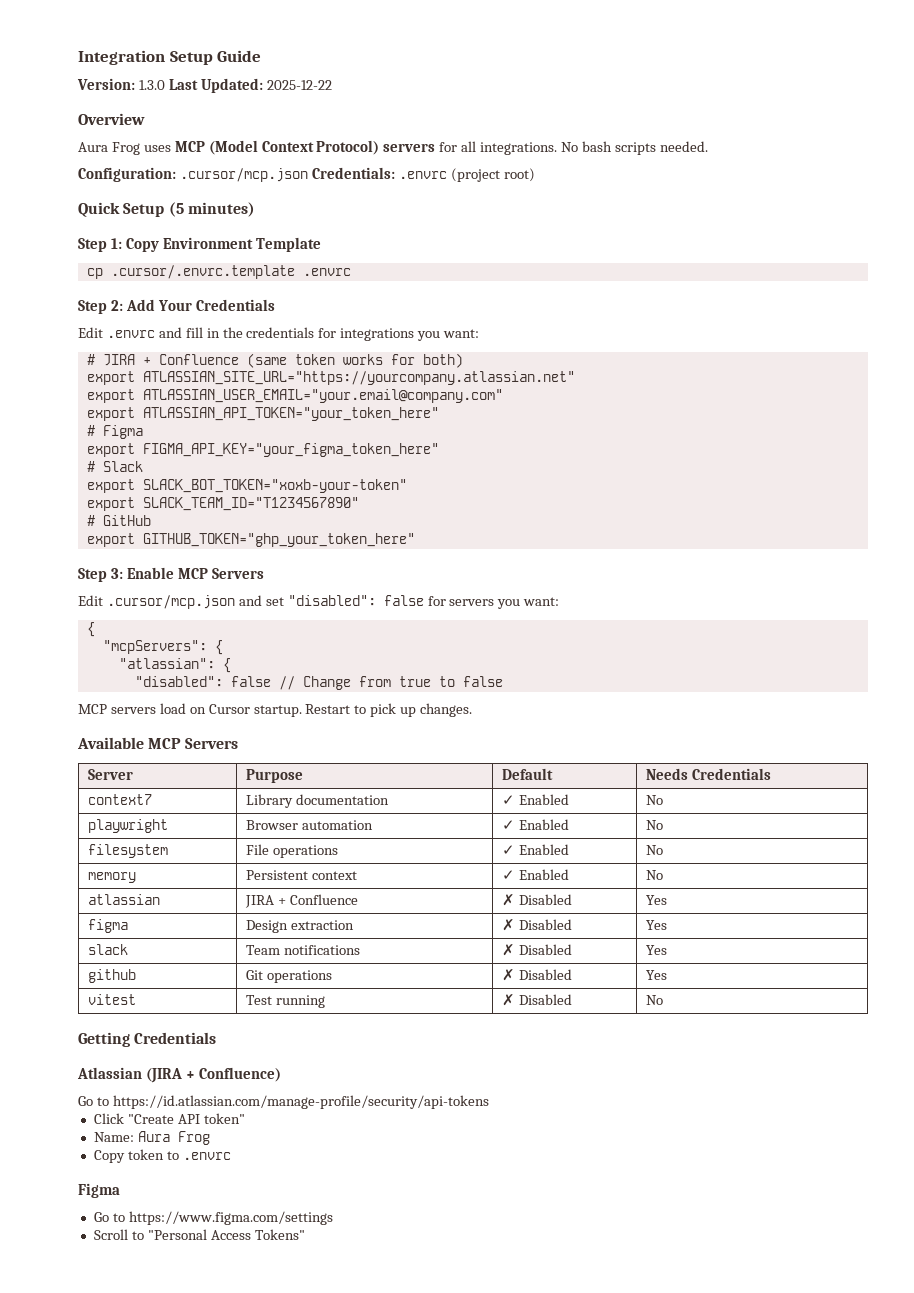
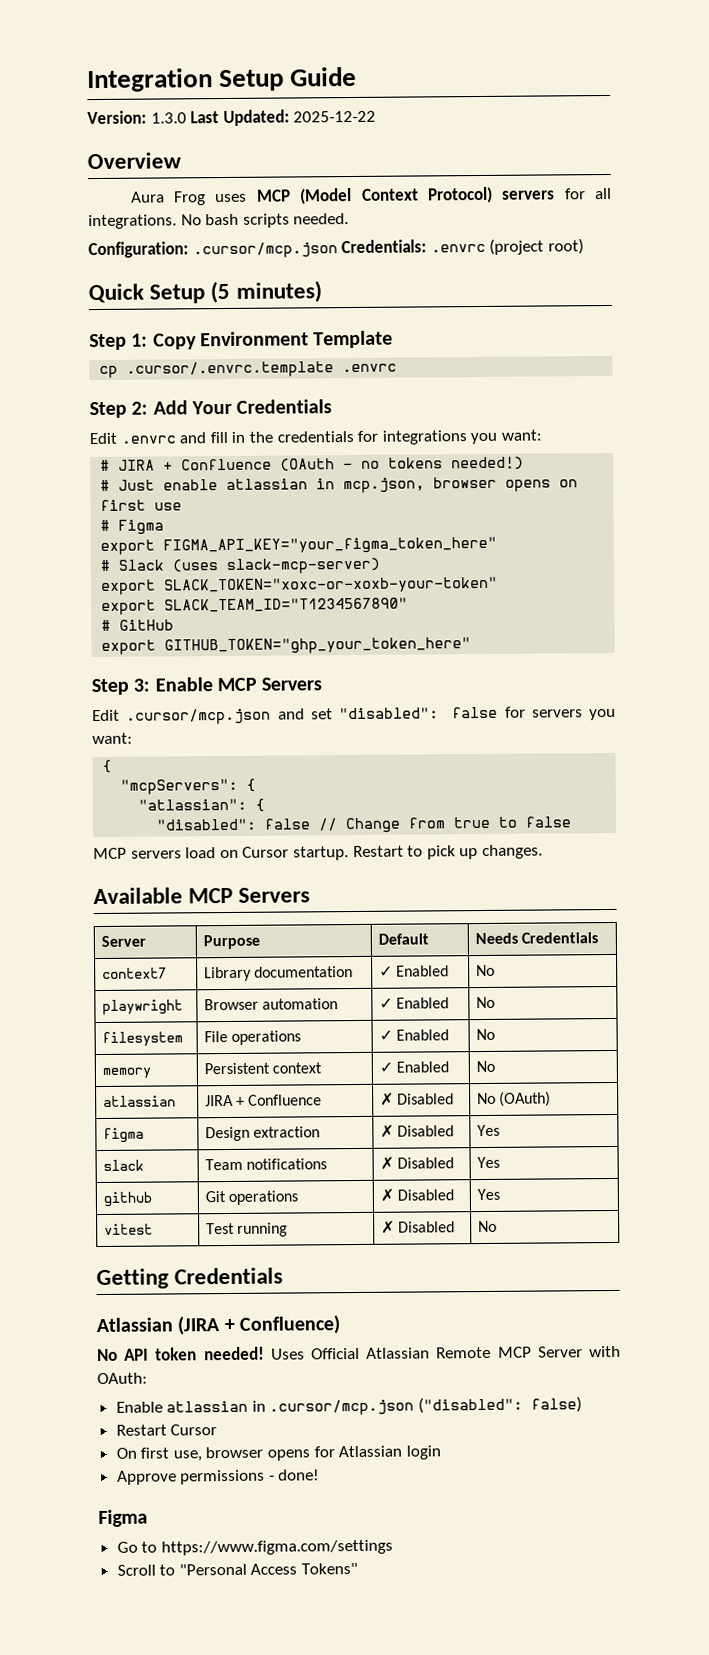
- # JIRA + Confluence (same token works for both)
- export ATLASSIAN_SITE_URL="https://yourcompany.atlassian.net"
- export ATLASSIAN_USER_EMAIL="your.email@company.com"
- export ATLASSIAN_API_TOKEN="your_token_here"
+ # JIRA + Confluence (OAuth - no tokens needed!)
+ # Just enable atlassian in mcp.json, browser opens on first use
- # Slack
- export SLACK_BOT_TOKEN="xoxb-your-token"
+ # Slack (uses slack-mcp-server)
+ export SLACK_TOKEN="xoxc-or-xoxb-your-token"
- atlassian | JIRA + Confluence | ✗ Disabled | Yes
+ atlassian | JIRA + Confluence | ✗ Disabled | No (OAuth)
- Go to https://id.atlassian.com/manage-profile/security/api-tokens
- Click "Create API token"
- Name: Aura Frog
- Copy token to .envrc
+ No API token needed! Uses Official Atlassian Remote MCP Server with OAuth:
+ Enable atlassian in .cursor/mcp.json ("disabled": false)
+ Restart Cursor
+ On first use, browser opens for Atlassian login
+ Approve permissions - done!

